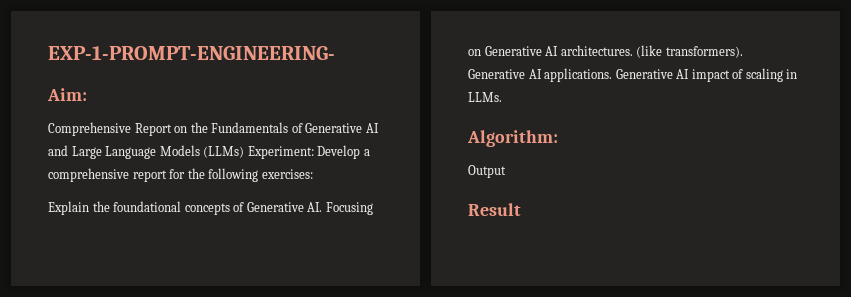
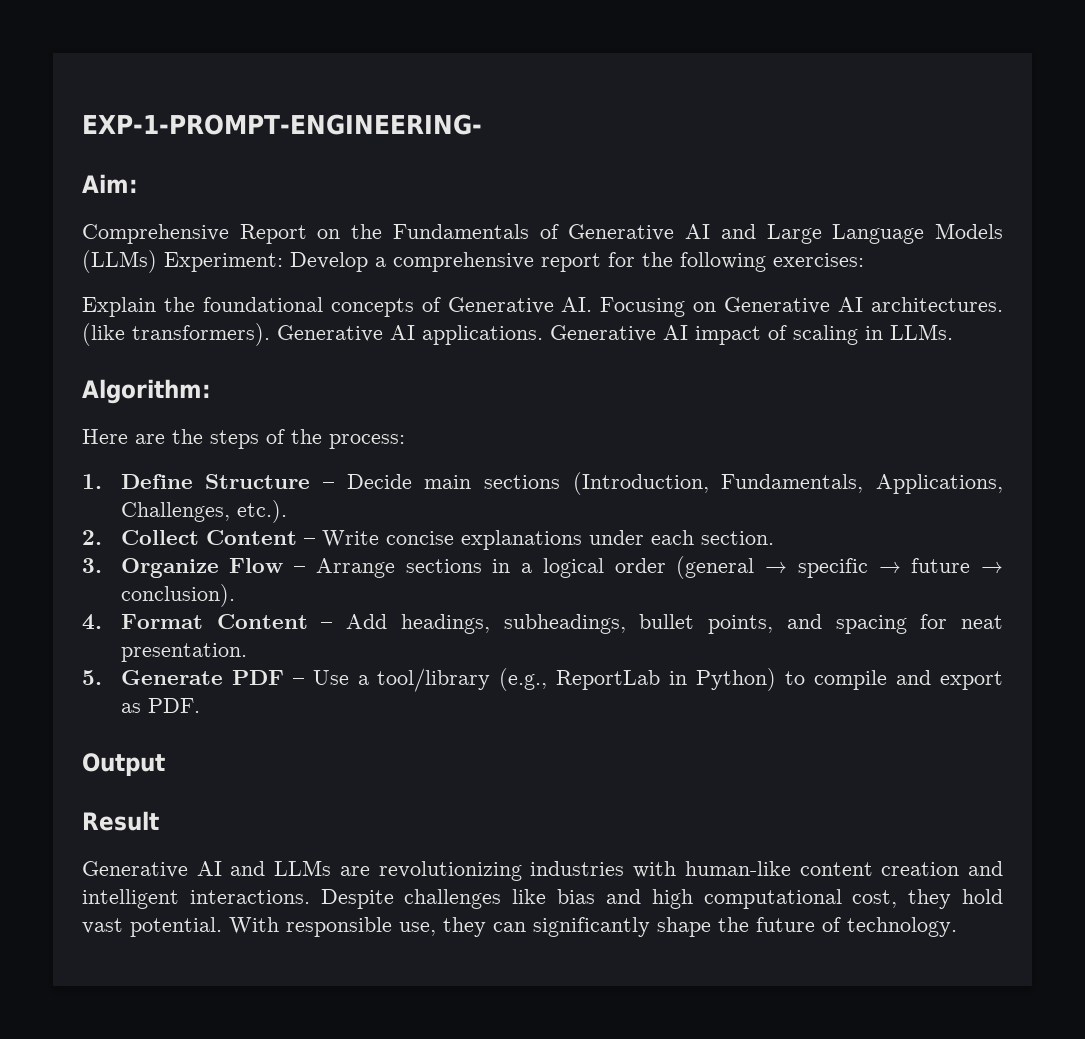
+ Here are the steps of the process:
+ 1. Define Structure – Decide main sections (Introduction, Fundamentals, Applications, Challenges, etc.).
+ 2. Collect Content – Write concise explanations under each section.
+ 3. Organize Flow – Arrange sections in a logical order (general → specific → future → conclusion).
+ 4. Format Content – Add headings, subheadings, bullet points, and spacing for neat presentation.
+ 5. Generate PDF – Use a tool/library (e.g., ReportLab in Python) to compile and export as PDF.
  Output
  Result
+ Generative AI and LLMs are revolutionizing industries with human-like content creation and intelligent interactions. Despite challenges like bias and high computational cost, they hold vast potential. With responsible use, they can significantly shape the future of technology.

